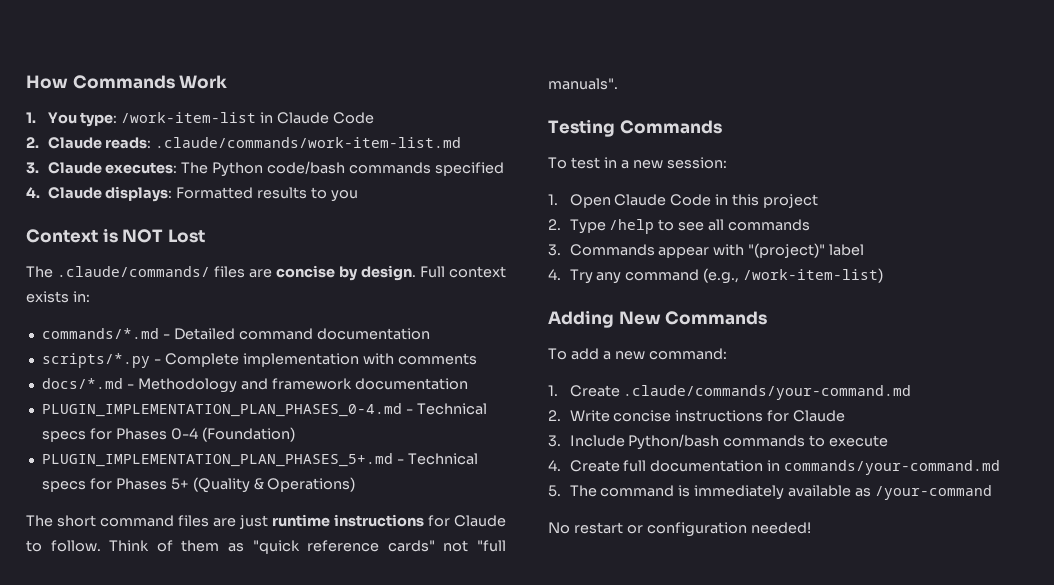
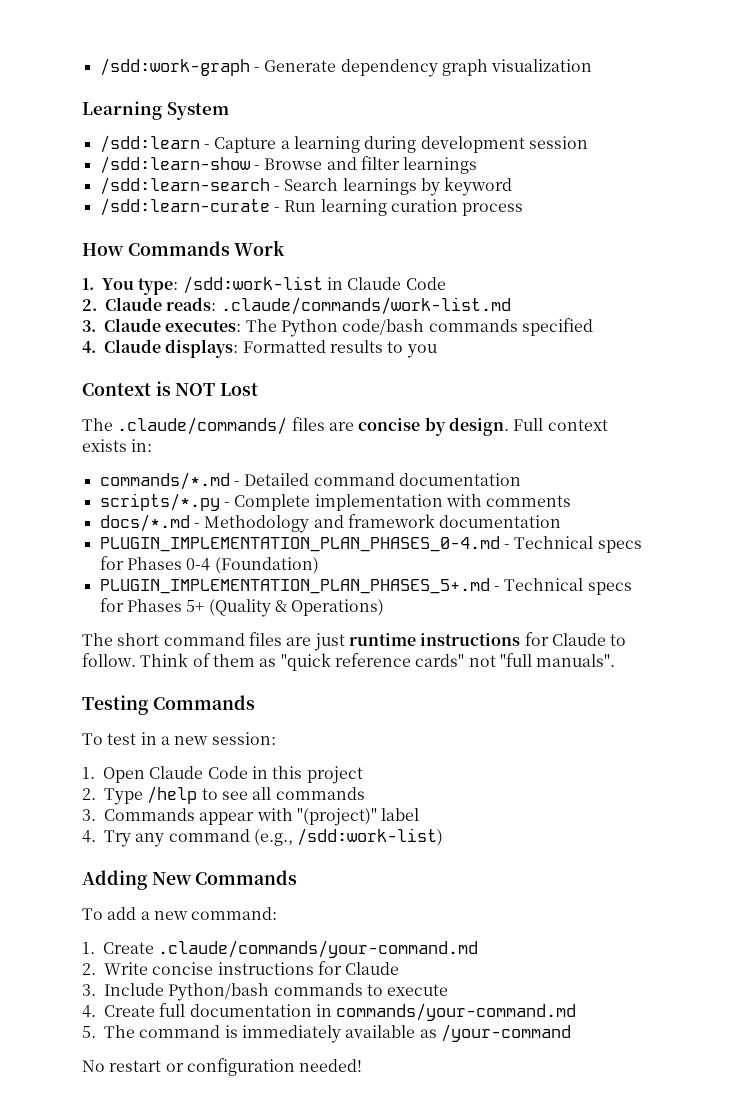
+ /sdd:work-graph - Generate dependency graph visualization
+ Learning System
+ /sdd:learn - Capture a learning during development session
+ /sdd:learn-show - Browse and filter learnings
+ /sdd:learn-search - Search learnings by keyword
+ /sdd:learn-curate - Run learning curation process
- 1. You type: /work-item-list in Claude Code
+ 1. You type: /sdd:work-list in Claude Code
- 2. Claude reads: .claude/commands/work-item-list.md
+ 2. Claude reads: .claude/commands/work-list.md
- 4. Try any command (e.g., /work-item-list)
+ 4. Try any command (e.g., /sdd:work-list)

